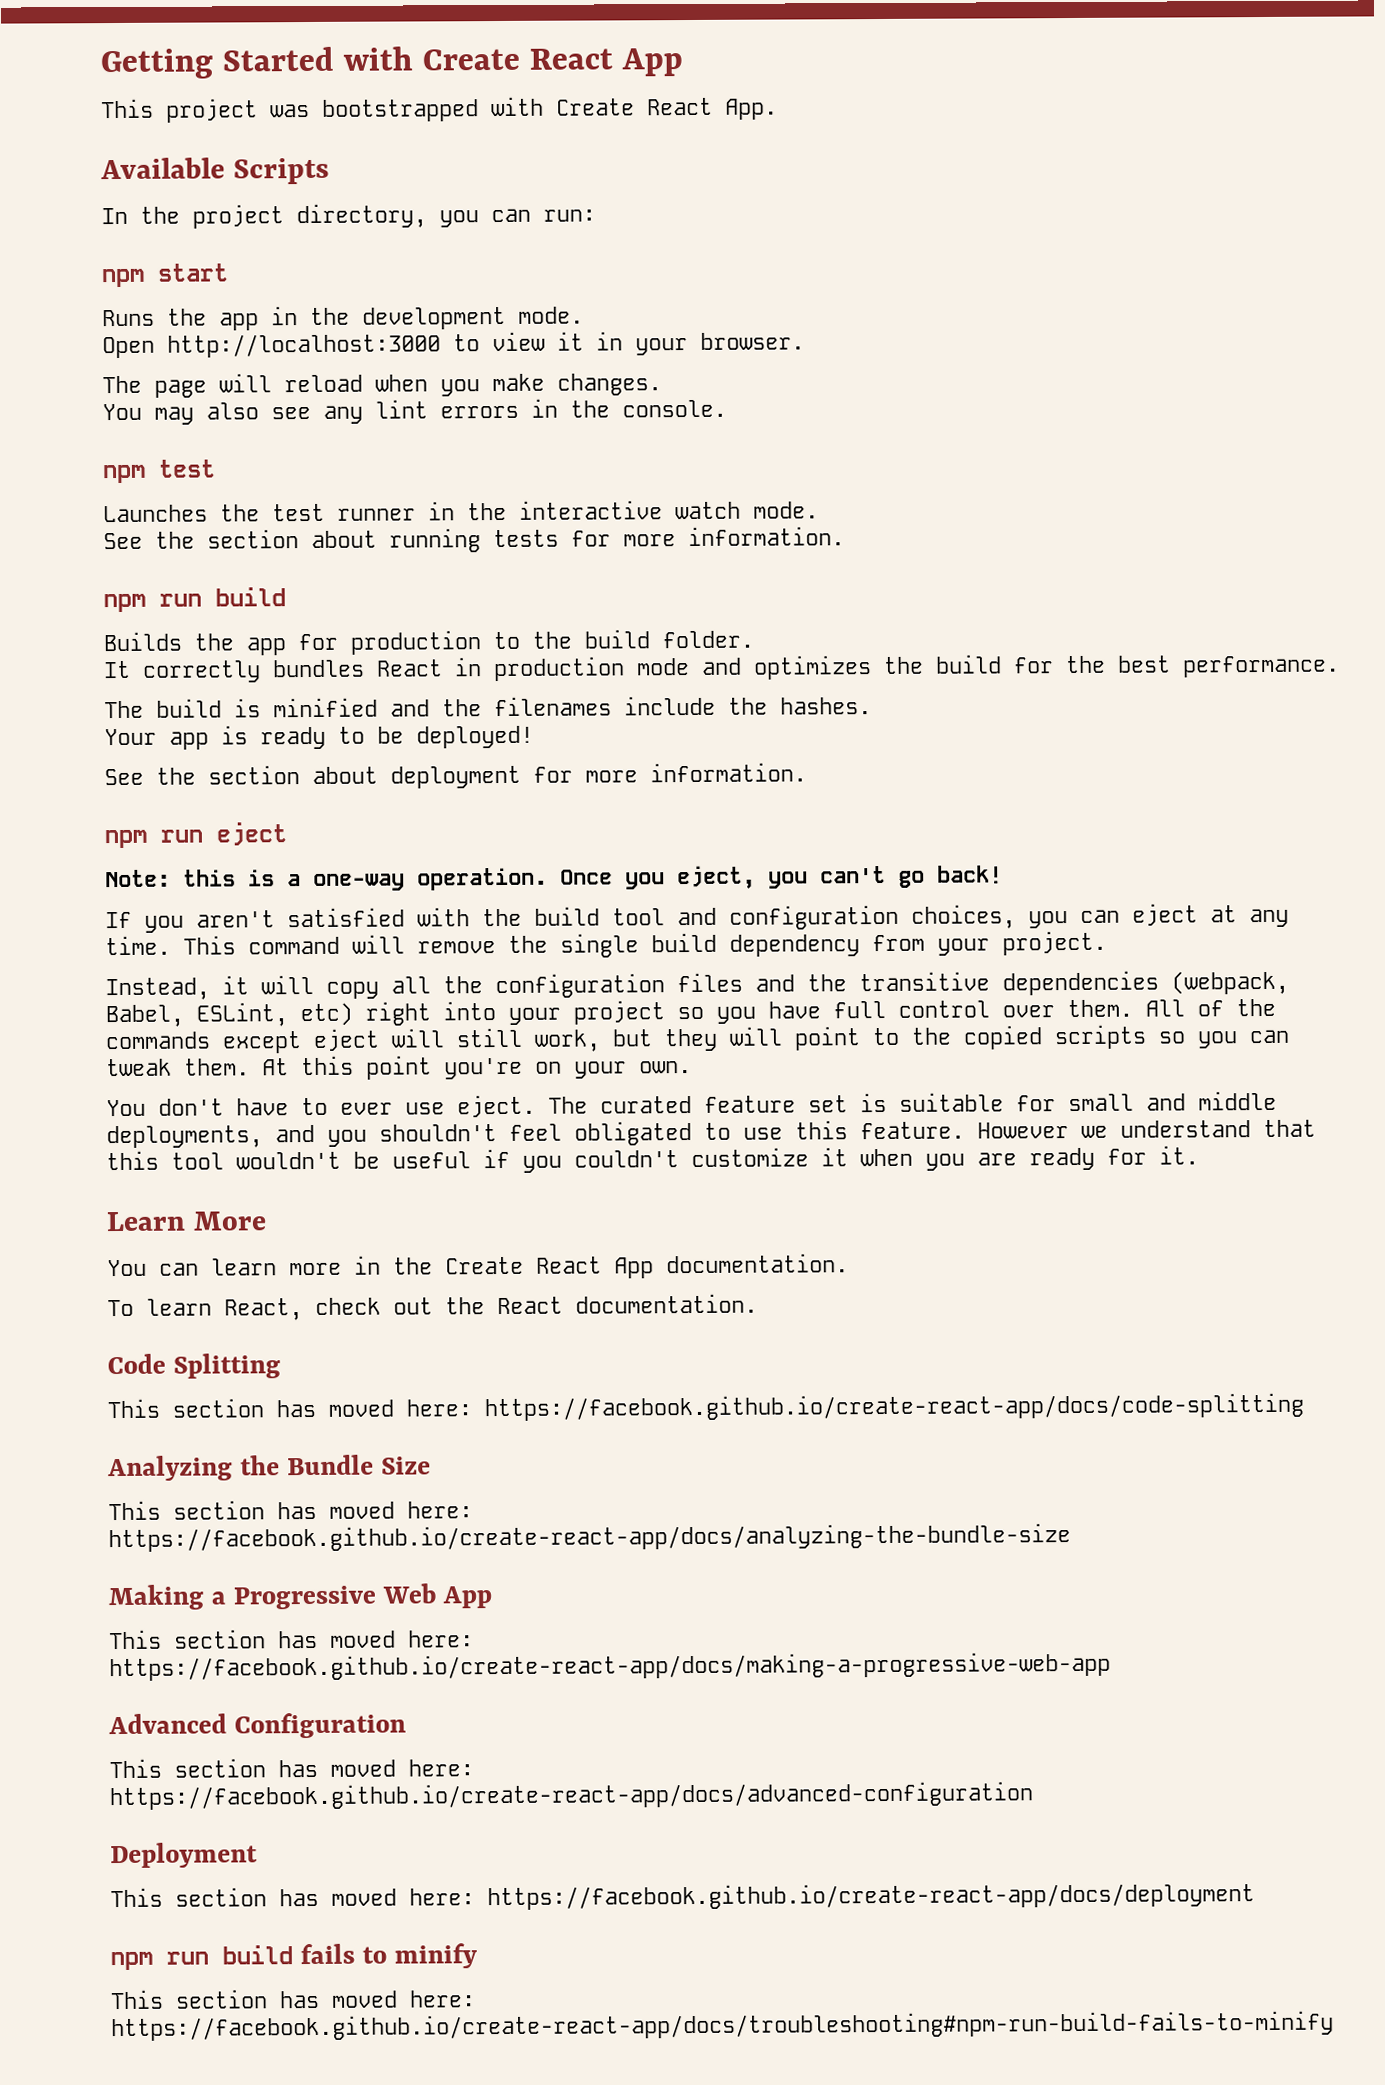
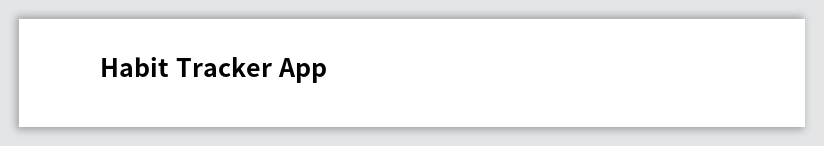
- Getting Started with Create React App
- This project was bootstrapped with Create React App.
- Available Scripts
- In the project directory, you can run:
- npm start
- Runs the app in the development mode.
- Open http://localhost:3000 to view it in your browser.
- The page will reload when you make changes.
- You may also see any lint errors in the console.
- npm test
- Launches the test runner in the interactive watch mode.
- See the section about running tests for more information.
- npm run build
- Builds the app for production to the build folder.
- It correctly bundles React in production mode and optimizes the build for the best performance.
- The build is minified and the filenames include the hashes.
- Your app is ready to be deployed!
- See the section about deployment for more information.
- npm run eject
- Note: this is a one-way operation. Once you eject, you can't go back!
- If you aren't satisfied with the build tool and configuration choices, you can eject at any time. This command will remove the single build dependency from your project.
- Instead, it will copy all the configuration files and the transitive dependencies (webpack, Babel, ESLint, etc) right into your project so you have full control over them. All of the commands except eject will still work, but they will point to the copied scripts so you can tweak them. At this point you're on your own.
- You don't have to ever use eject. The curated feature set is suitable for small and middle deployments, and you shouldn't feel obligated to use this feature. However we understand that this tool wouldn't be useful if you couldn't customize it when you are ready for it.
- Learn More
- You can learn more in the Create React App documentation.
- To learn React, check out the React documentation.
- Code Splitting
- This section has moved here: https://facebook.github.io/create-react-app/docs/code-splitting
- Analyzing the Bundle Size
- This section has moved here: https://facebook.github.io/create-react-app/docs/analyzing-the-bundle-size
- Making a Progressive Web App
- This section has moved here: https://facebook.github.io/create-react-app/docs/making-a-progressive-web-app
- Advanced Configuration
- This section has moved here: https://facebook.github.io/create-react-app/docs/advanced-configuration
- Deployment
- This section has moved here: https://facebook.github.io/create-react-app/docs/deployment
- npm run build fails to minify
- This section has moved here: https://facebook.github.io/create-react-app/docs/troubleshooting#npm-run-build-fails-to-minify
+ Habit Tracker App

